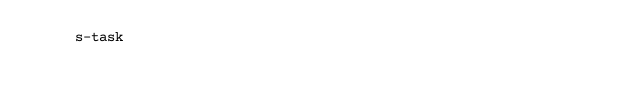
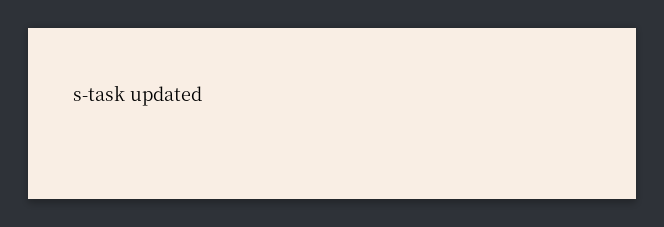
- s-task
+ s-task updated

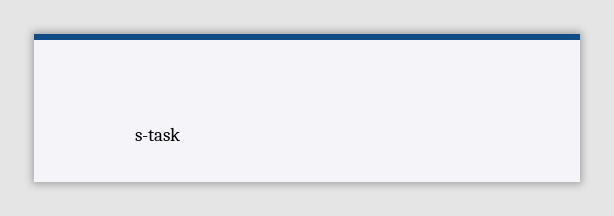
- s-task updated
+ s-task

